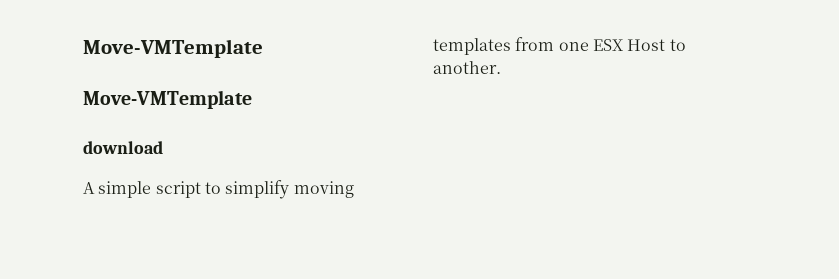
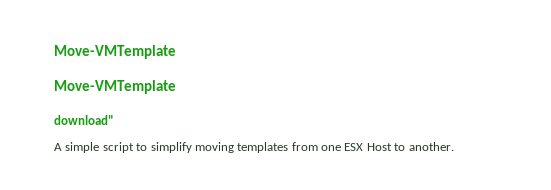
- download
+ download"

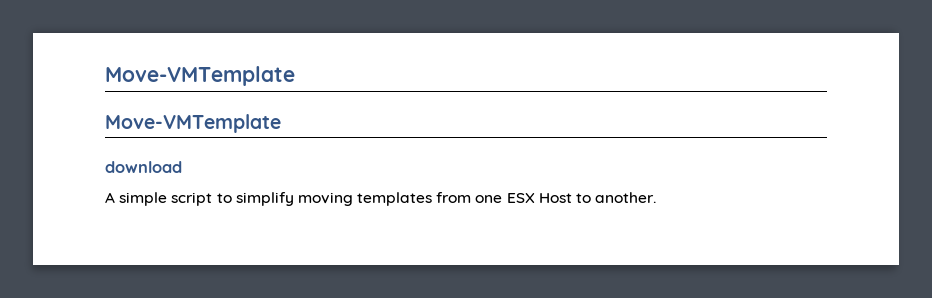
- download"
+ download

